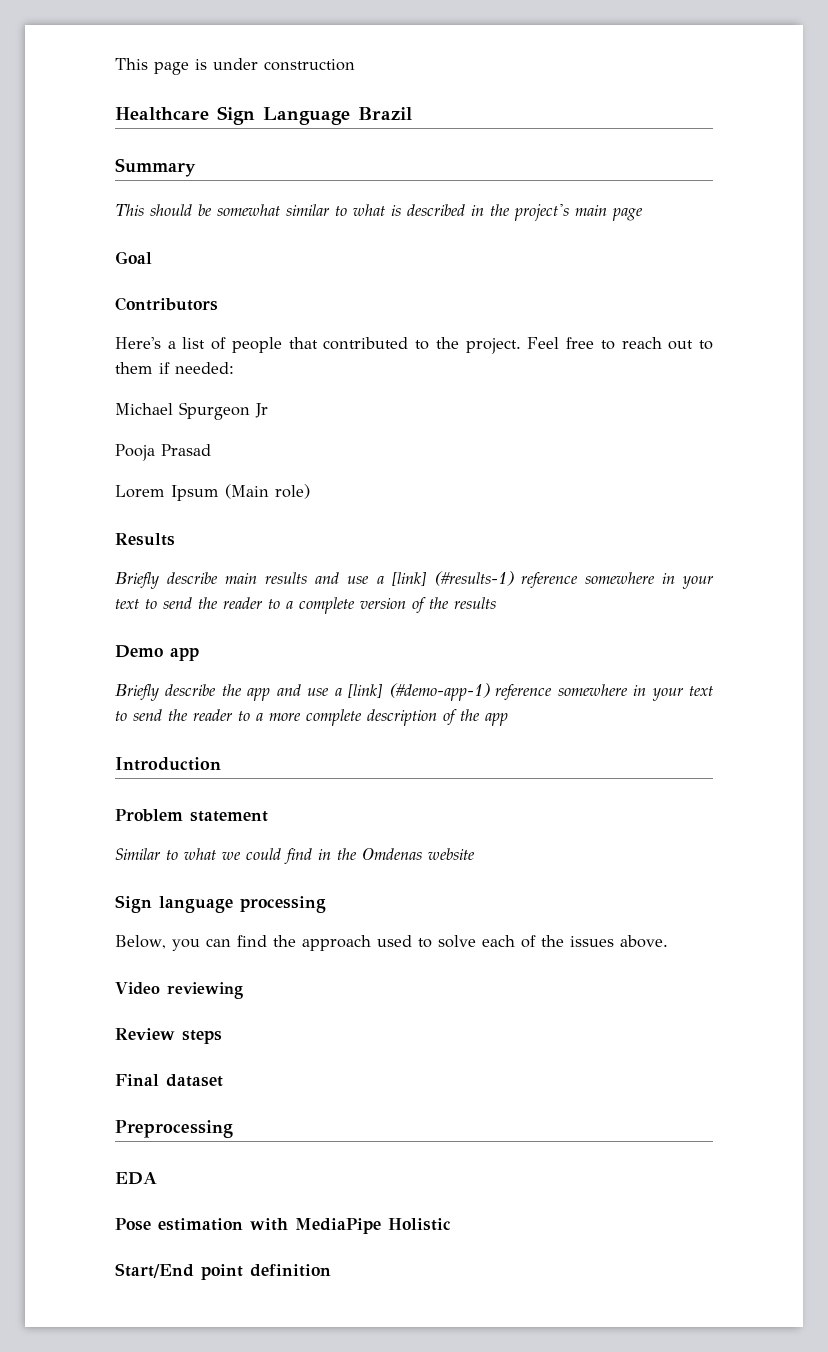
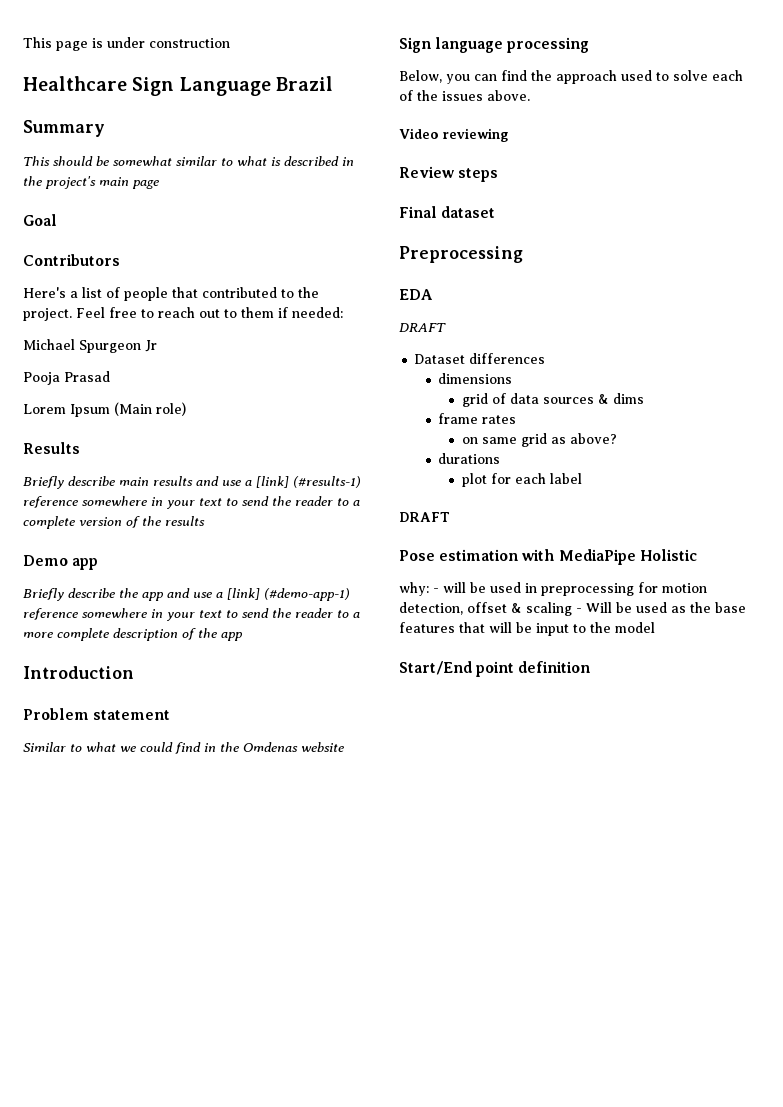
  EDA
+ DRAFT
+ Dataset differences
+ dimensions
+ grid of data sources & dims
+ frame rates
+ on same grid as above?
+ durations
+ plot for each label
+ DRAFT
+ why: - will be used in preprocessing for motion detection, offset & scaling - Will be used as the base features that will be input to the model

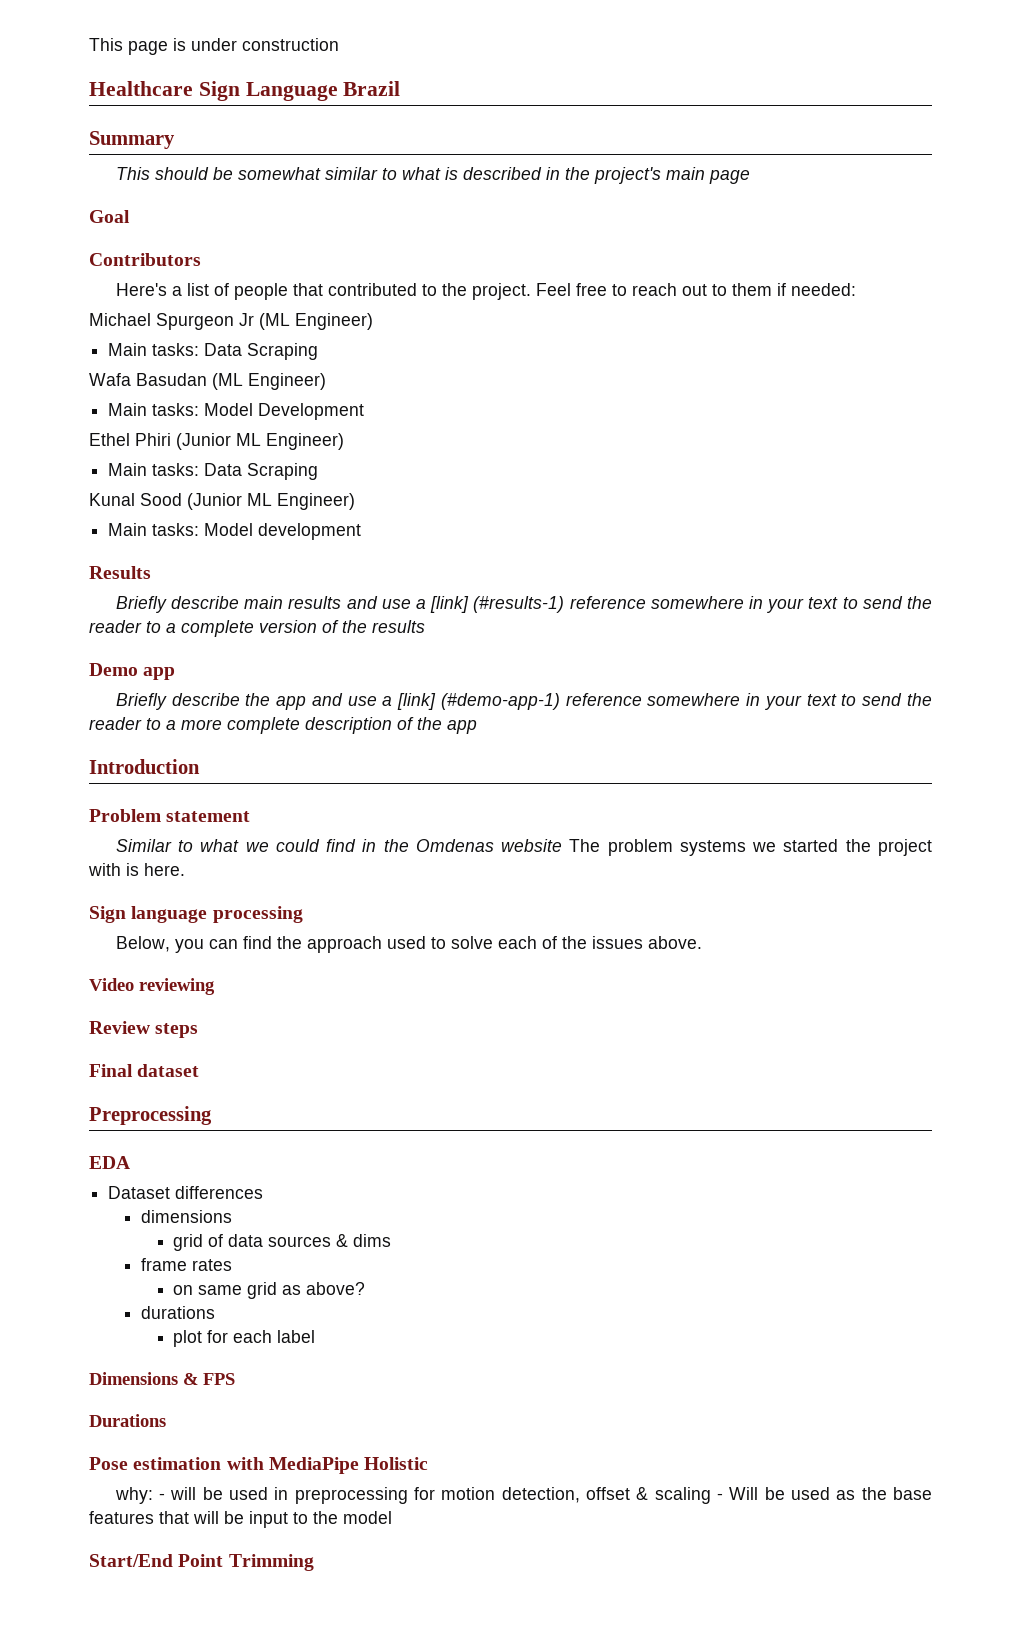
- Michael Spurgeon Jr
- Pooja Prasad
- Lorem Ipsum (Main role)
+ Michael Spurgeon Jr (ML Engineer)
+ Main tasks: Data Scraping
+ Wafa Basudan (ML Engineer)
+ Main tasks: Model Development
+ Ethel Phiri (Junior ML Engineer)
+ Main tasks: Data Scraping
+ Kunal Sood (Junior ML Engineer)
+ Main tasks: Model development
- Similar to what we could find in the Omdenas website
+ Similar to what we could find in the Omdenas website The problem systems we started the project with is here.
  EDA
- DRAFT
  plot for each label
- DRAFT
+ Dimensions & FPS
+ Durations
- Start/End point definition
+ Start/End Point Trimming

